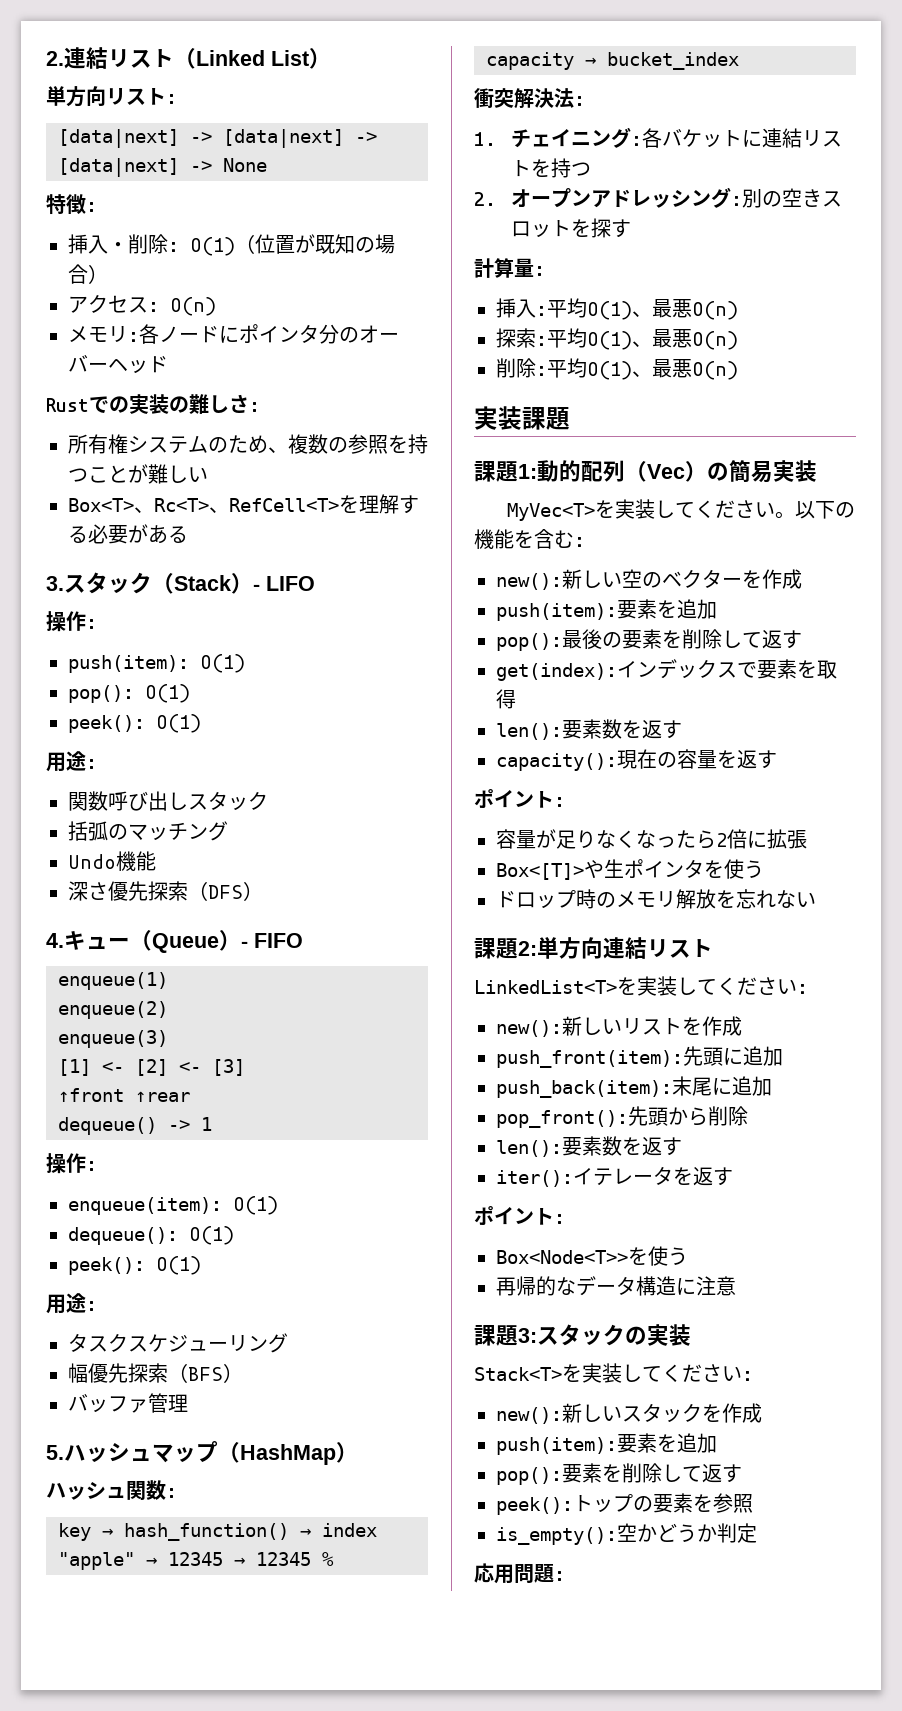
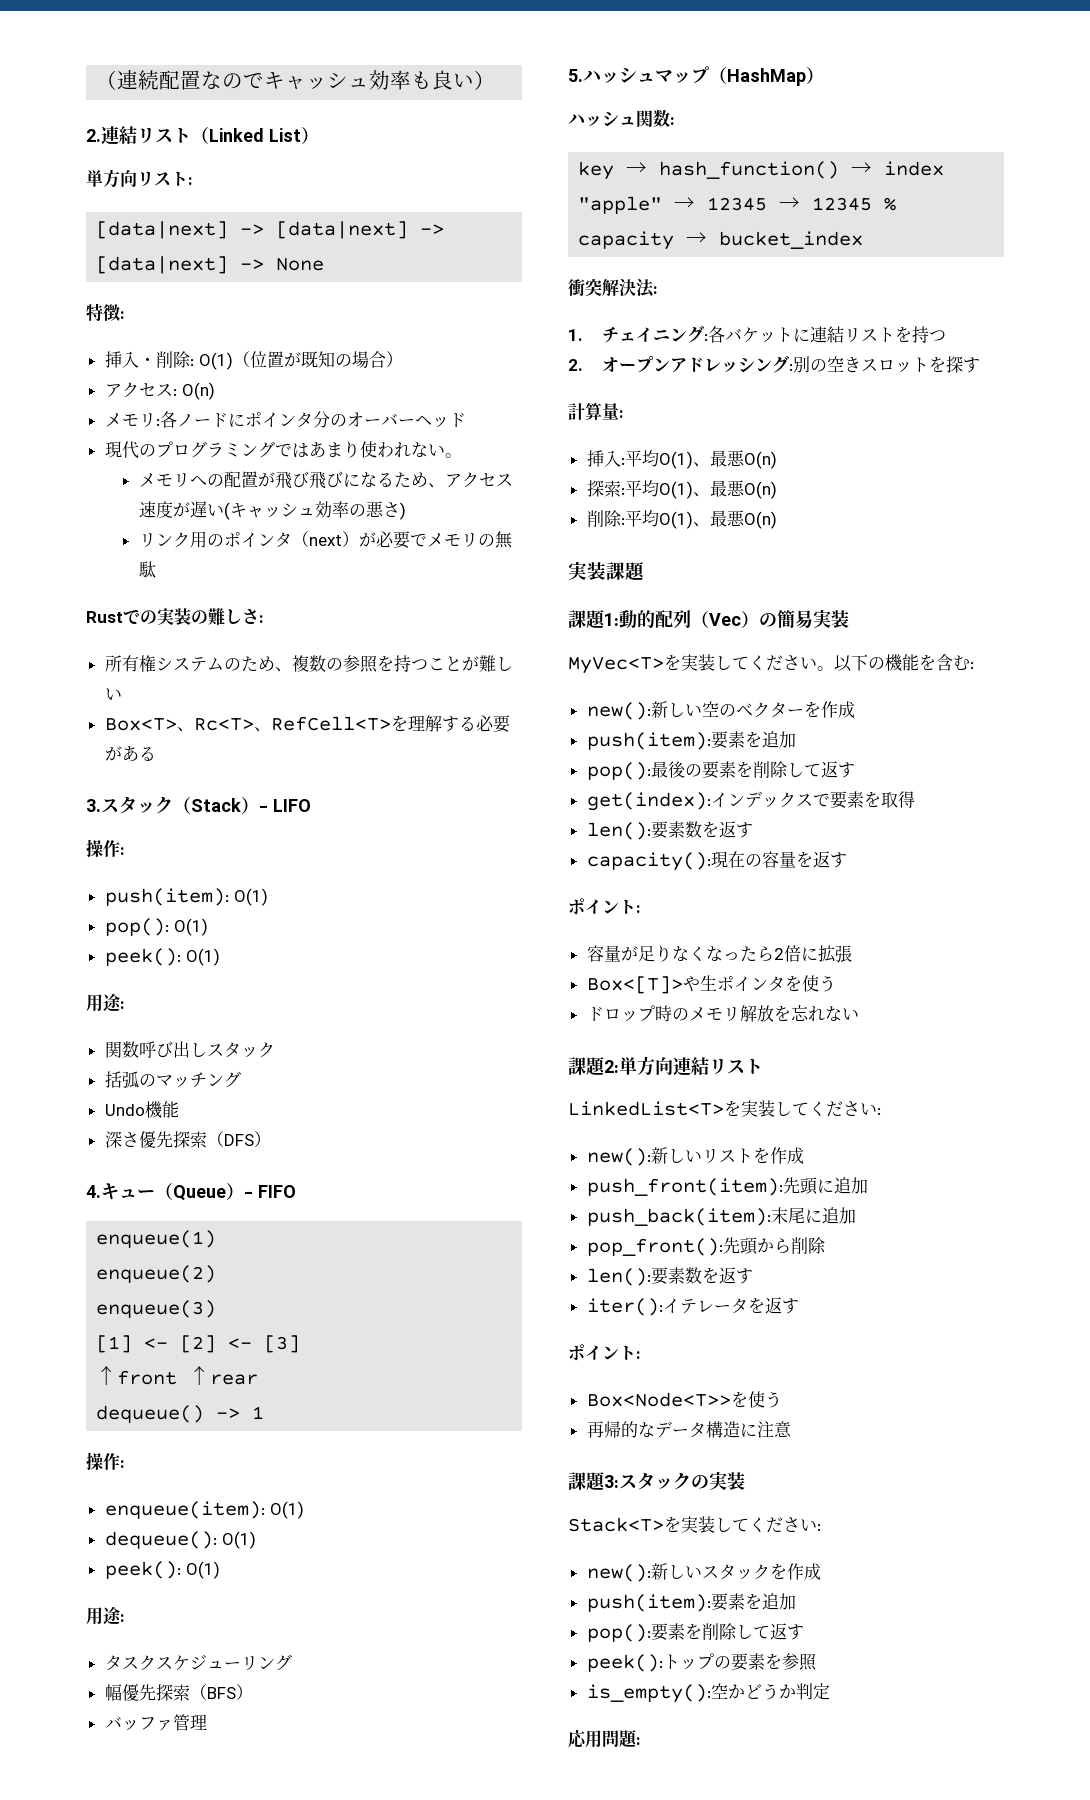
+ （連続配置なのでキャッシュ効率も良い）
+ 現代のプログラミングではあまり使われない。
+ メモリへの配置が飛び飛びになるため、アクセス速度が遅い(キャッシュ効率の悪さ)
+ リンク用のポインタ（next）が必要でメモリの無駄

